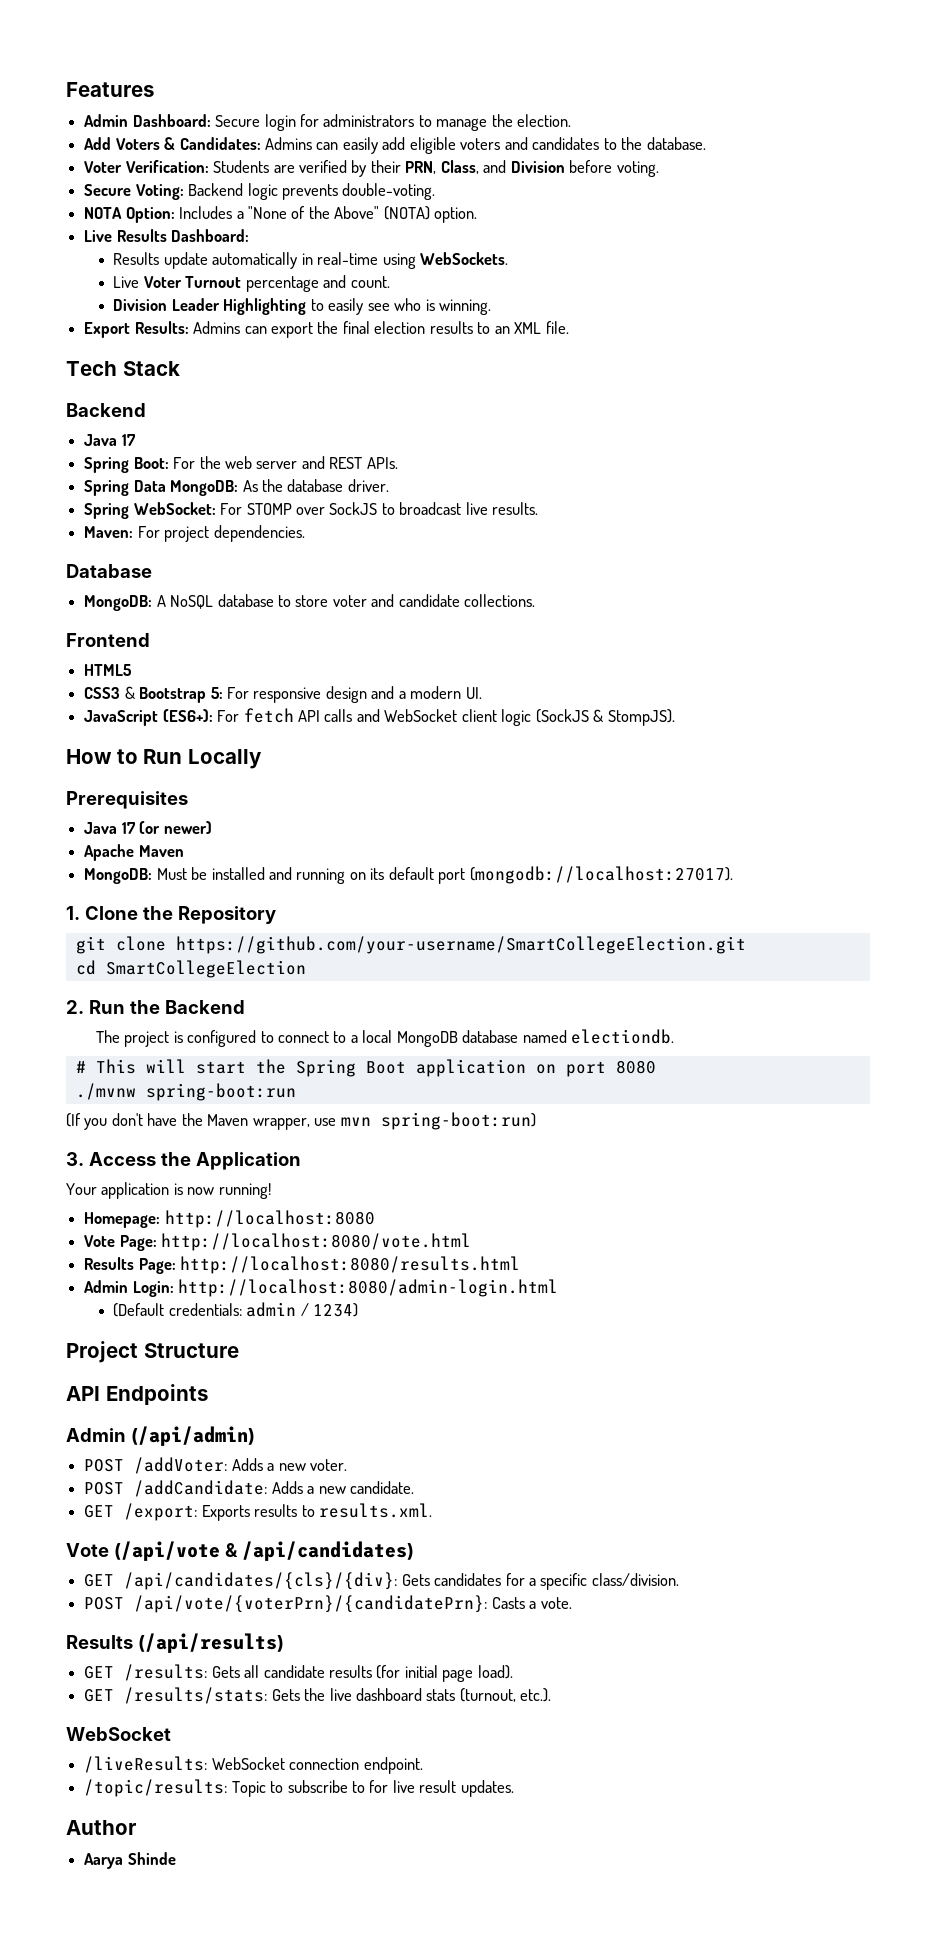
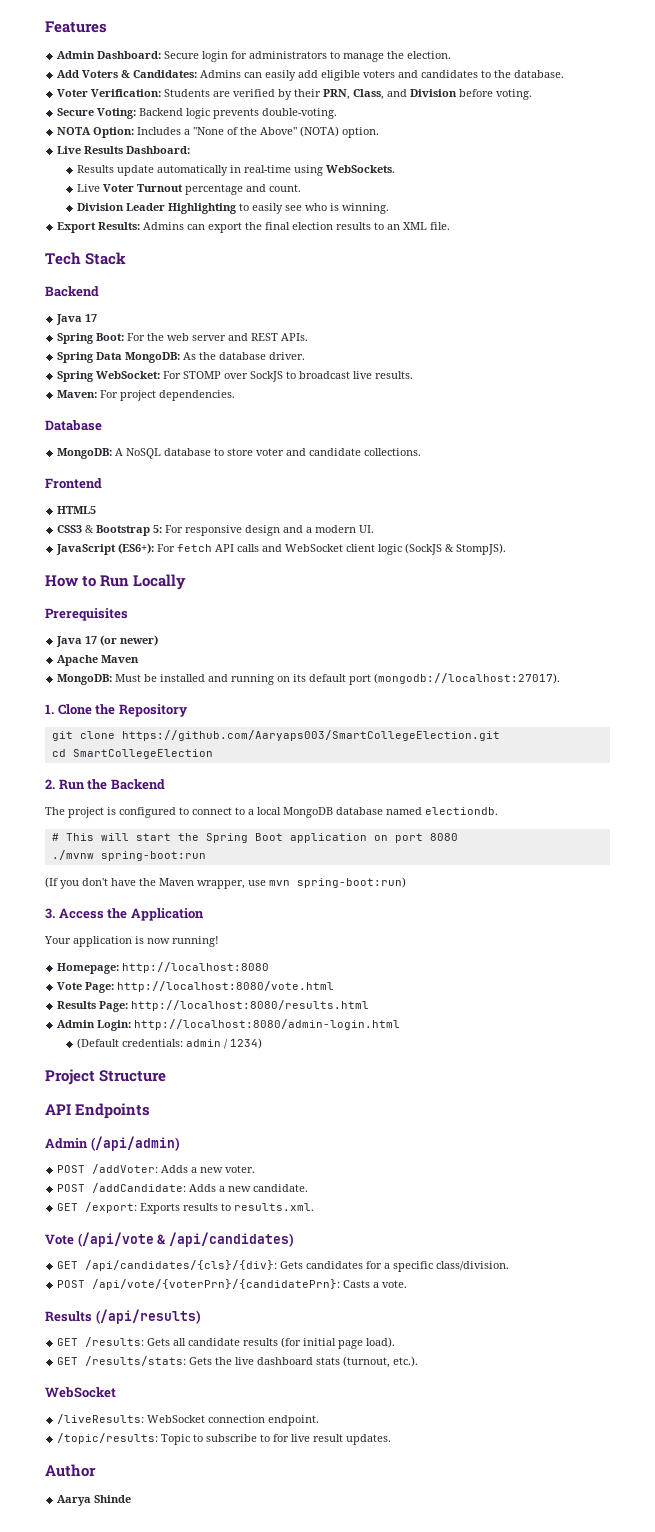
- git clone https://github.com/your-username/SmartCollegeElection.git
+ git clone https://github.com/Aaryaps003/SmartCollegeElection.git

